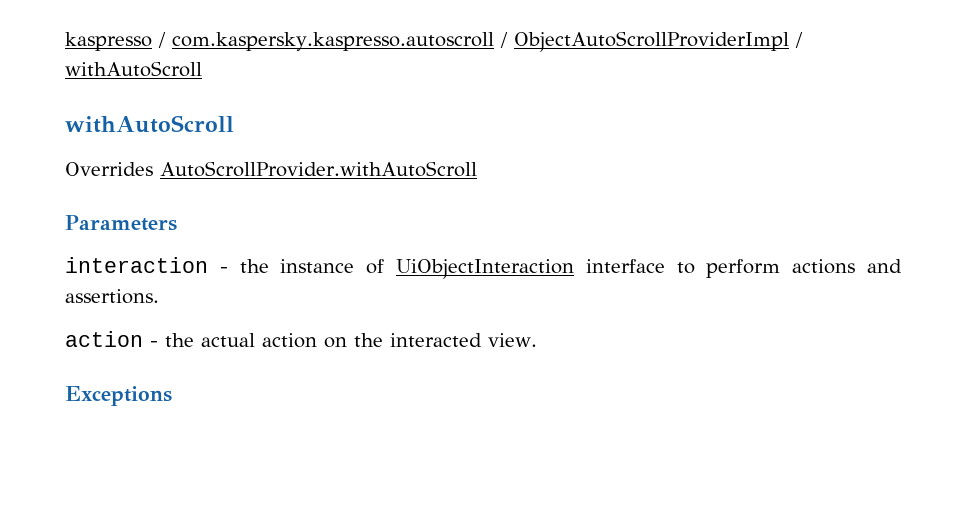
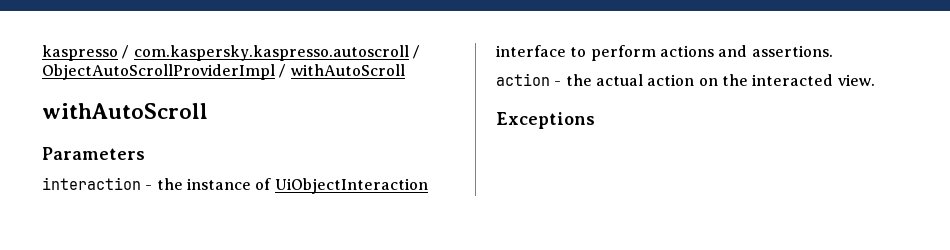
- Overrides AutoScrollProvider.withAutoScroll

